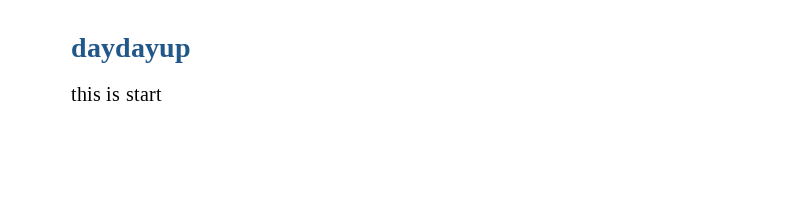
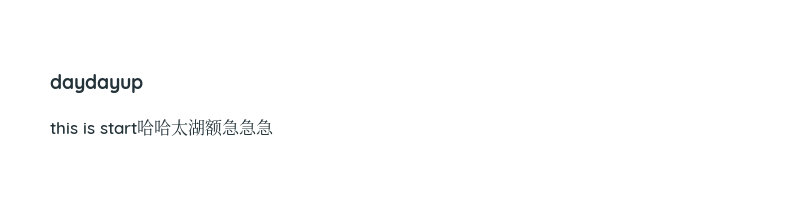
- this is start
+ this is start哈哈太湖额急急急

